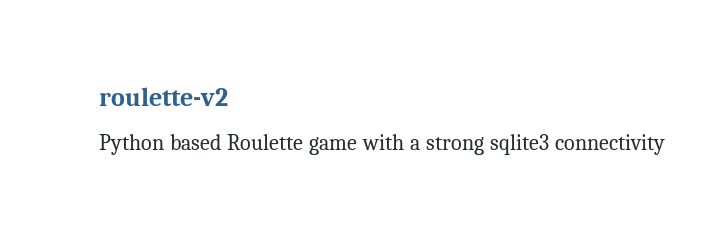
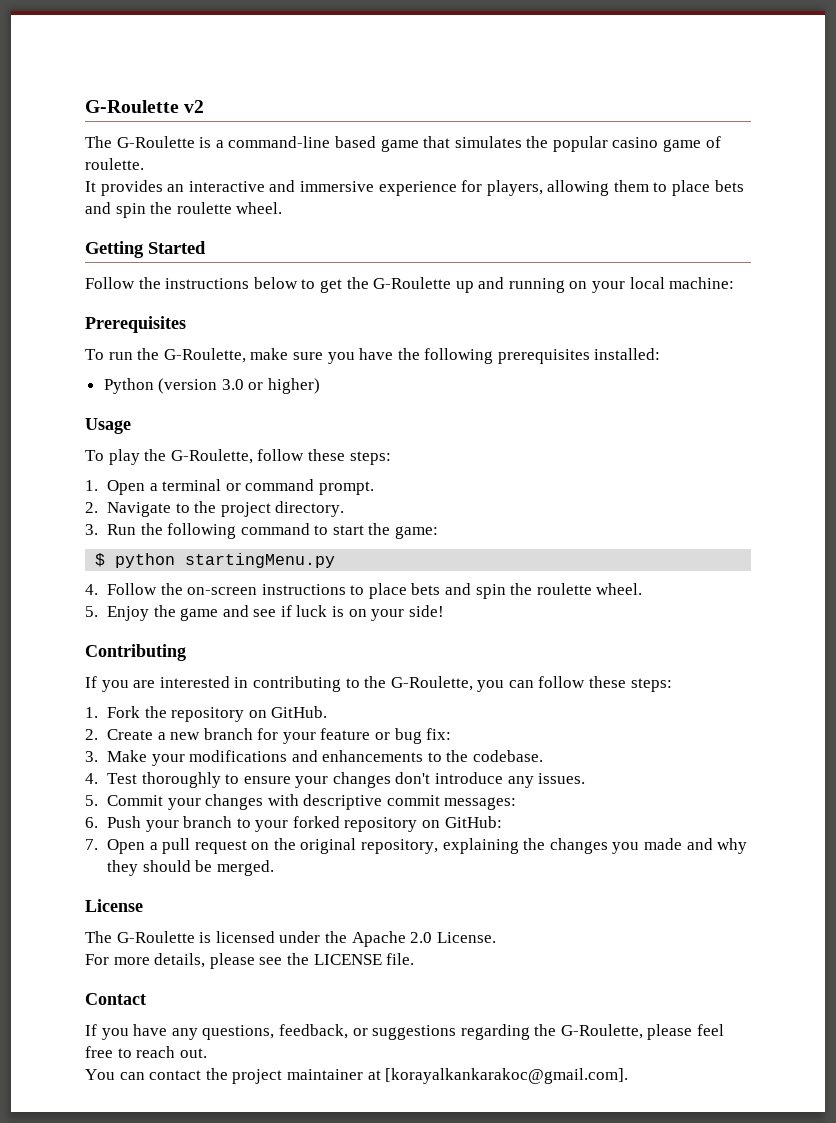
- roulette-v2
- Python based Roulette game with a strong sqlite3 connectivity
+ G-Roulette v2
+ The G-Roulette is a command-line based game that simulates the popular casino game of roulette.
+ It provides an interactive and immersive experience for players, allowing them to place bets and spin the roulette wheel.
+ Getting Started
+ Follow the instructions below to get the G-Roulette up and running on your local machine:
+ Prerequisites
+ To run the G-Roulette, make sure you have the following prerequisites installed:
+ Python (version 3.0 or higher)
+ Usage
+ To play the G-Roulette, follow these steps:
+ 1. Open a terminal or command prompt.
+ 2. Navigate to the project directory.
+ 3. Run the following command to start the game:
+ $ python startingMenu.py
+ 4. Follow the on-screen instructions to place bets and spin the roulette wheel.
+ 5. Enjoy the game and see if luck is on your side!
+ Contributing
+ If you are interested in contributing to the G-Roulette, you can follow these steps:
+ 1. Fork the repository on GitHub.
+ 2. Create a new branch for your feature or bug fix:
+ 3. Make your modifications and enhancements to the codebase.
+ 4. Test thoroughly to ensure your changes don't introduce any issues.
+ 5. Commit your changes with descriptive commit messages:
+ 6. Push your branch to your forked repository on GitHub:
+ 7. Open a pull request on the original repository, explaining the changes you made and why they should be merged.
+ License
+ The G-Roulette is licensed under the Apache 2.0 License.
+ For more details, please see the LICENSE file.
+ Contact
+ If you have any questions, feedback, or suggestions regarding the G-Roulette, please feel free to reach out.
+ You can contact the project maintainer at [korayalkankarakoc@gmail.com].

